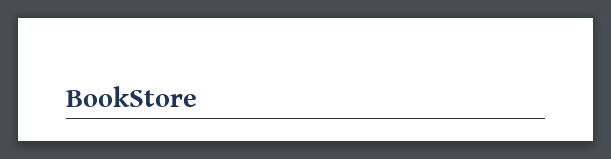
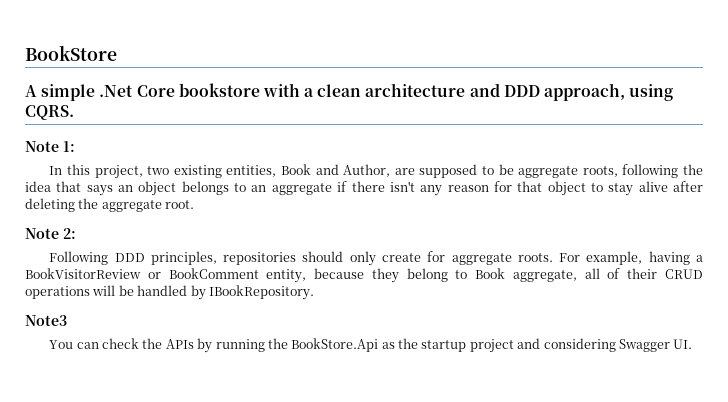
+ A simple .Net Core bookstore with a clean architecture and DDD approach, using CQRS.
+ Note 1:
+ In this project, two existing entities, Book and Author, are supposed to be aggregate roots, following the idea that says an object belongs to an aggregate if there isn't any reason for that object to stay alive after deleting the aggregate root.
+ Note 2:
+ Following DDD principles, repositories should only create for aggregate roots. For example, having a BookVisitorReview or BookComment entity, because they belong to Book aggregate, all of their CRUD operations will be handled by IBookRepository.
+ Note3
+ You can check the APIs by running the BookStore.Api as the startup project and considering Swagger UI.

